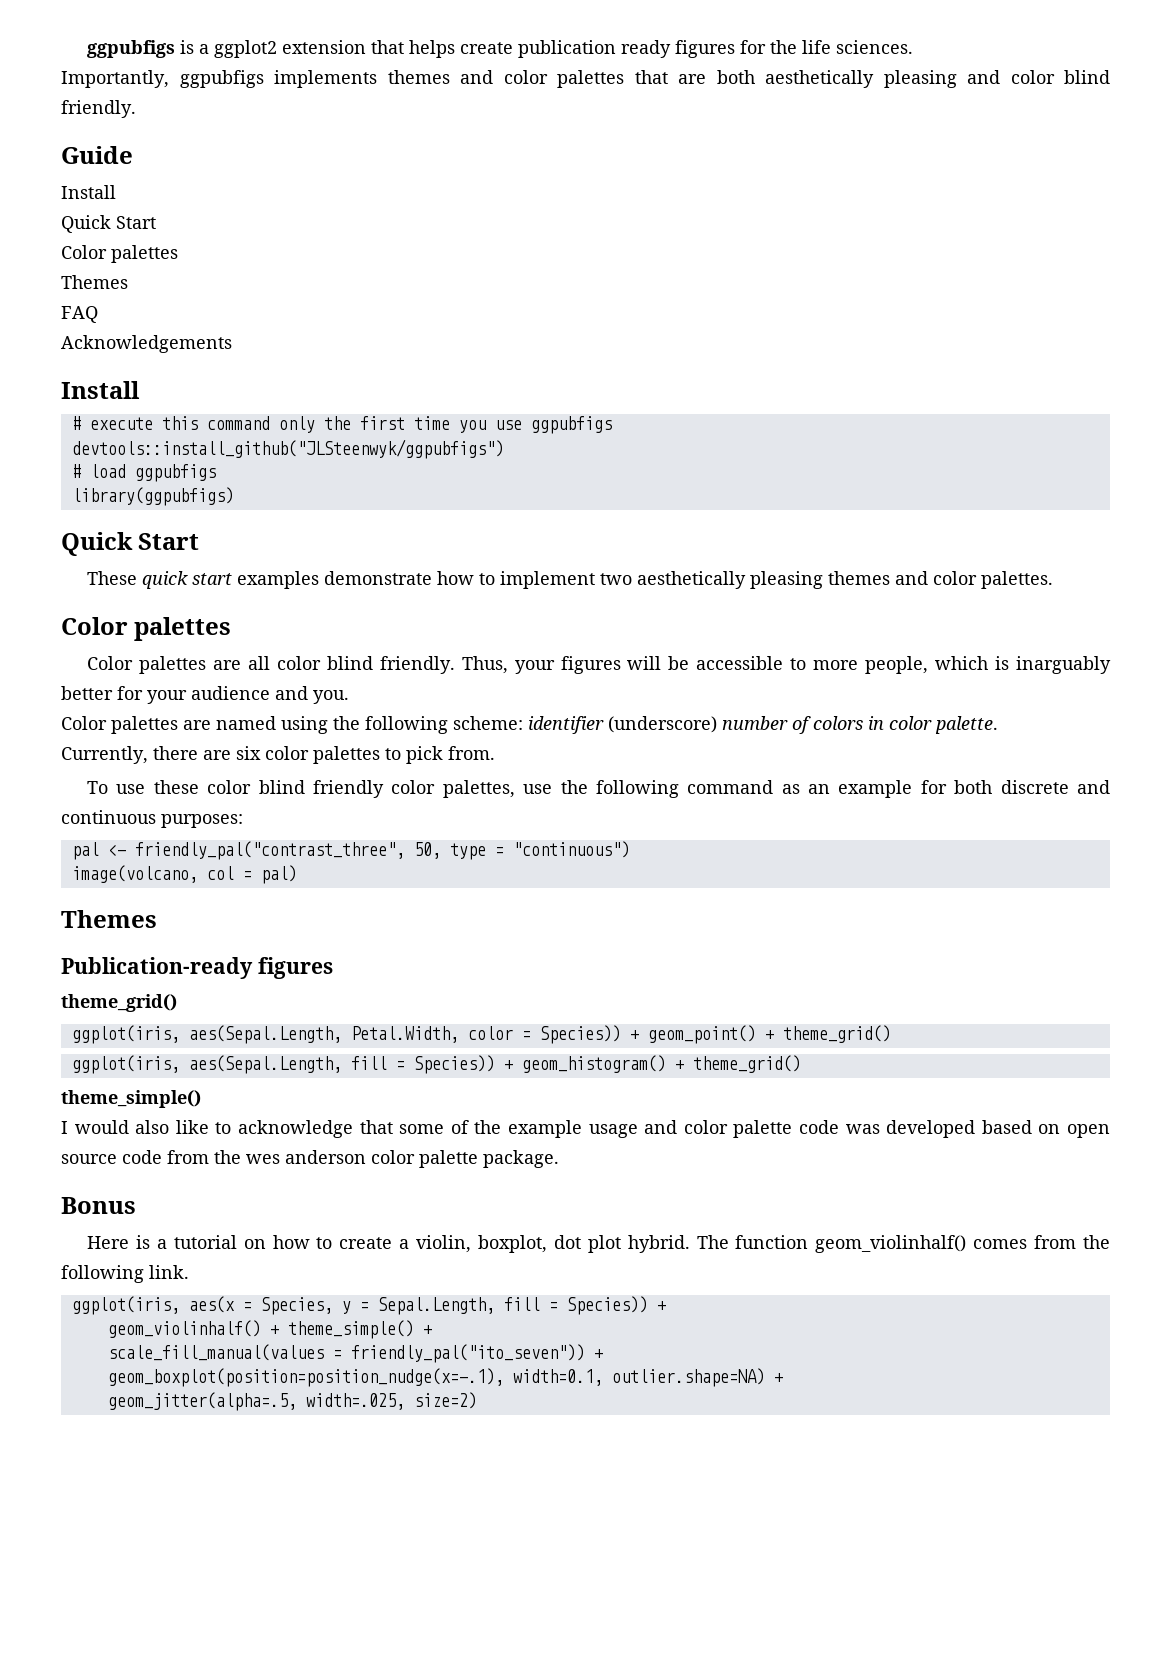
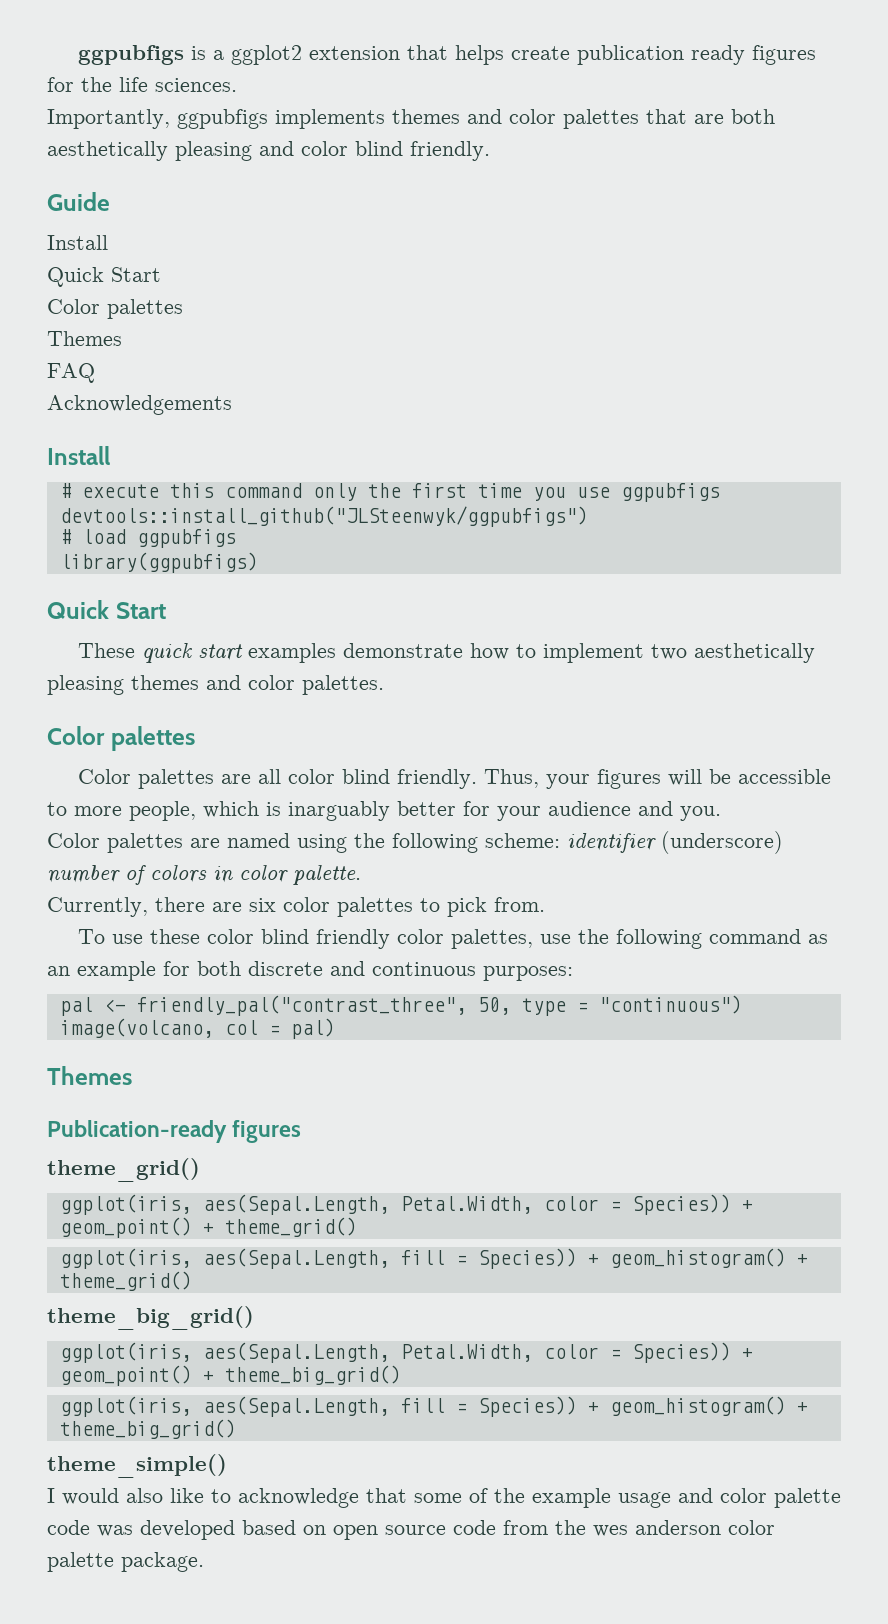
  ggplot(iris, aes(Sepal.Length, fill = Species)) + geom_histogram() + theme_grid()
+ theme_big_grid()
+ ggplot(iris, aes(Sepal.Length, Petal.Width, color = Species)) + geom_point() + theme_big_grid()
+ ggplot(iris, aes(Sepal.Length, fill = Species)) + geom_histogram() + theme_big_grid()
- Bonus
- Here is a tutorial on how to create a violin, boxplot, dot plot hybrid. The function geom_violinhalf() comes from the following link.
- ggplot(iris, aes(x = Species, y = Sepal.Length, fill = Species)) +
- geom_violinhalf() + theme_simple() +
- scale_fill_manual(values = friendly_pal("ito_seven")) +
- geom_boxplot(position=position_nudge(x=-.1), width=0.1, outlier.shape=NA) +
- geom_jitter(alpha=.5, width=.025, size=2)

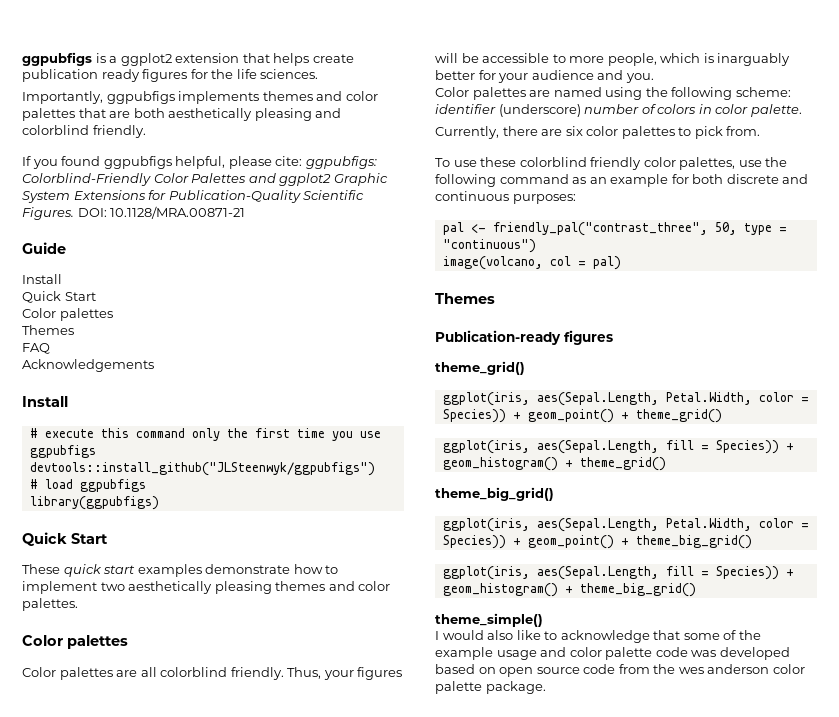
- Importantly, ggpubfigs implements themes and color palettes that are both aesthetically pleasing and color blind friendly.
+ Importantly, ggpubfigs implements themes and color palettes that are both aesthetically pleasing and colorblind friendly.
+ If you found ggpubfigs helpful, please cite: ggpubfigs: Colorblind-Friendly Color Palettes and ggplot2 Graphic System Extensions for Publication-Quality Scientific Figures. DOI: 10.1128/MRA.00871-21
- Color palettes are all color blind friendly.
+ Color palettes are all colorblind friendly.
- To use these color blind friendly color palettes, use the following command as an example for both discrete and continuous purposes:
+ To use these colorblind friendly color palettes, use the following command as an example for both discrete and continuous purposes:

